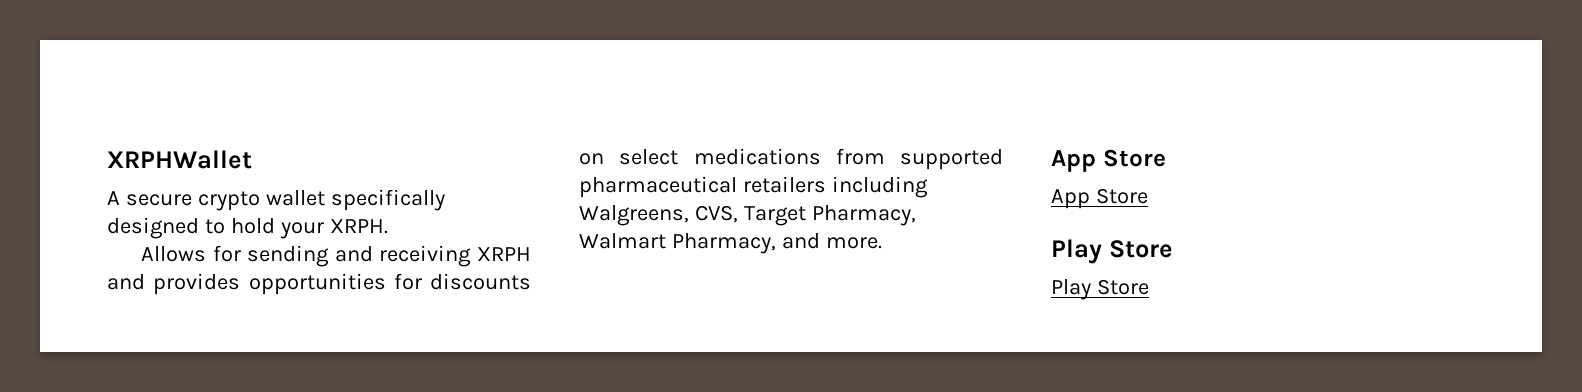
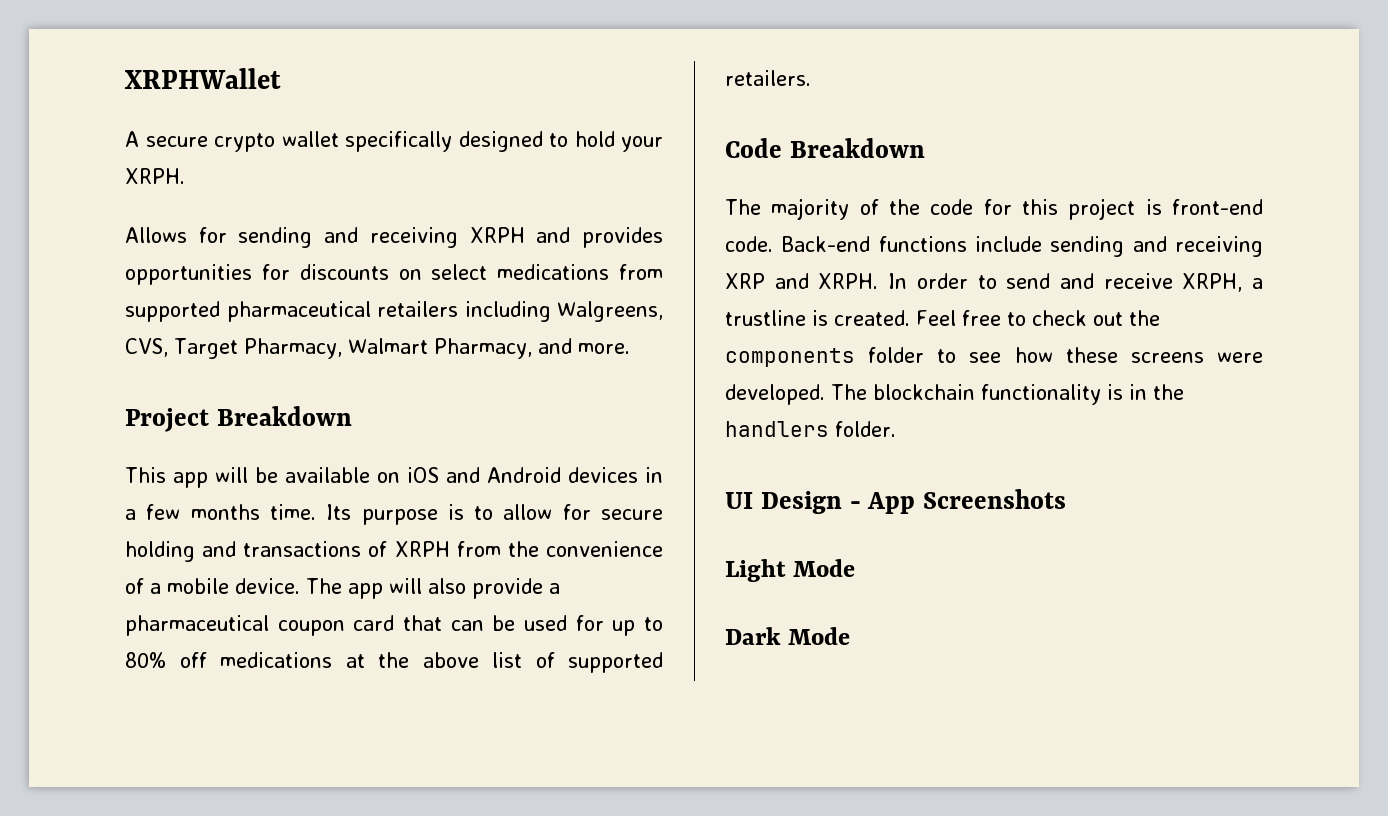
  Allows for sending and receiving XRPH and provides opportunities for discounts on select medications from supported pharmaceutical retailers including Walgreens, CVS, Target Pharmacy, Walmart Pharmacy, and more.
- App Store
- App Store
- Play Store
- Play Store
+ Project Breakdown
+ This app will be available on iOS and Android devices in a few months time. Its purpose is to allow for secure holding and transactions of XRPH from the convenience of a mobile device. The app will also provide a pharmaceutical coupon card that can be used for up to 80% off medications at the above list of supported retailers.
+ Code Breakdown
+ The majority of the code for this project is front-end code. Back-end functions include sending and receiving XRP and XRPH. In order to send and receive XRPH, a trustline is created. Feel free to check out the components folder to see how these screens were developed. The blockchain functionality is in the handlers folder.
+ UI Design - App Screenshots
+ Light Mode
+ Dark Mode

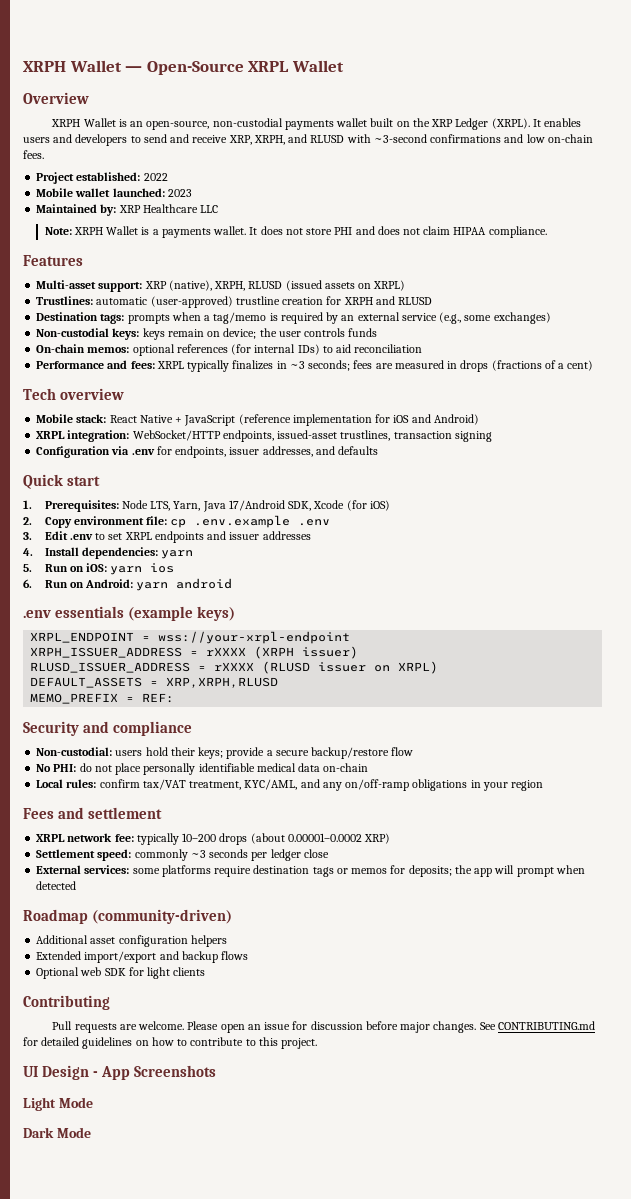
- XRPHWallet
- A secure crypto wallet specifically designed to hold your XRPH.
- Allows for sending and receiving XRPH and provides opportunities for discounts on select medications from supported pharmaceutical retailers including Walgreens, CVS, Target Pharmacy, Walmart Pharmacy, and more.
- Project Breakdown
- This app will be available on iOS and Android devices in a few months time. Its purpose is to allow for secure holding and transactions of XRPH from the convenience of a mobile device. The app will also provide a pharmaceutical coupon card that can be used for up to 80% off medications at the above list of supported retailers.
- Code Breakdown
- The majority of the code for this project is front-end code. Back-end functions include sending and receiving XRP and XRPH. In order to send and receive XRPH, a trustline is created. Feel free to check out the components folder to see how these screens were developed. The blockchain functionality is in the handlers folder.
+ XRPH Wallet — Open-Source XRPL Wallet
+ Overview
+ XRPH Wallet is an open-source, non-custodial payments wallet built on the XRP Ledger (XRPL). It enables users and developers to send and receive XRP, XRPH, and RLUSD with ~3-second confirmations and low on-chain fees.
+ Project established: 2022
+ Mobile wallet launched: 2023
+ Maintained by: XRP Healthcare LLC
+ Note: XRPH Wallet is a payments wallet. It does not store PHI and does not claim HIPAA compliance.
+ Features
+ Multi-asset support: XRP (native), XRPH, RLUSD (issued assets on XRPL)
+ Trustlines: automatic (user-approved) trustline creation for XRPH and RLUSD
+ Destination tags: prompts when a tag/memo is required by an external service (e.g., some exchanges)
+ Non-custodial keys: keys remain on device; the user controls funds
+ On-chain memos: optional references (for internal IDs) to aid reconciliation
+ Performance and fees: XRPL typically finalizes in ~3 seconds; fees are measured in drops (fractions of a cent)
+ Tech overview
+ Mobile stack: React Native + JavaScript (reference implementation for iOS and Android)
+ XRPL integration: WebSocket/HTTP endpoints, issued-asset trustlines, transaction signing
+ Configuration via .env for endpoints, issuer addresses, and defaults
+ Quick start
+ 1. Prerequisites: Node LTS, Yarn, Java 17/Android SDK, Xcode (for iOS)
+ 2. Copy environment file: cp .env.example .env
+ 3. Edit .env to set XRPL endpoints and issuer addresses
+ 4. Install dependencies: yarn
+ 5. Run on iOS: yarn ios
+ 6. Run on Android: yarn android
+ .env essentials (example keys)
+ XRPL_ENDPOINT = wss://your-xrpl-endpoint
+ XRPH_ISSUER_ADDRESS = rXXXX (XRPH issuer)
+ RLUSD_ISSUER_ADDRESS = rXXXX (RLUSD issuer on XRPL)
+ DEFAULT_ASSETS = XRP,XRPH,RLUSD
+ MEMO_PREFIX = REF:
+ Security and compliance
+ Non-custodial: users hold their keys; provide a secure backup/restore flow
+ No PHI: do not place personally identifiable medical data on-chain
+ Local rules: confirm tax/VAT treatment, KYC/AML, and any on/off-ramp obligations in your region
+ Fees and settlement
+ XRPL network fee: typically 10–200 drops (about 0.00001–0.0002 XRP)
+ Settlement speed: commonly ~3 seconds per ledger close
+ External services: some platforms require destination tags or memos for deposits; the app will prompt when detected
+ Roadmap (community-driven)
+ Additional asset configuration helpers
+ Extended import/export and backup flows
+ Optional web SDK for light clients
+ Contributing
+ Pull requests are welcome. Please open an issue for discussion before major changes. See CONTRIBUTING.md for detailed guidelines on how to contribute to this project.

